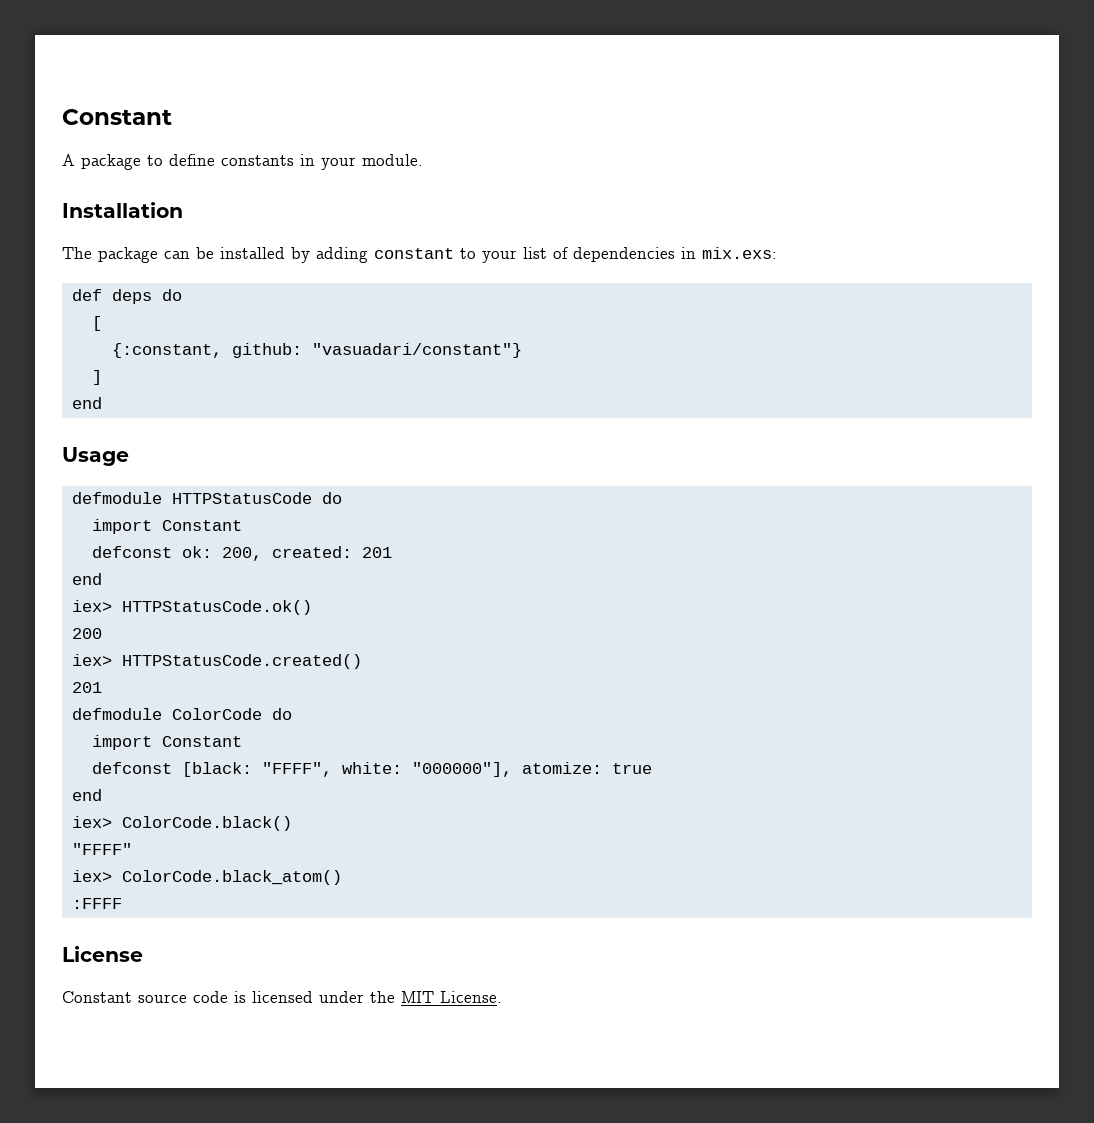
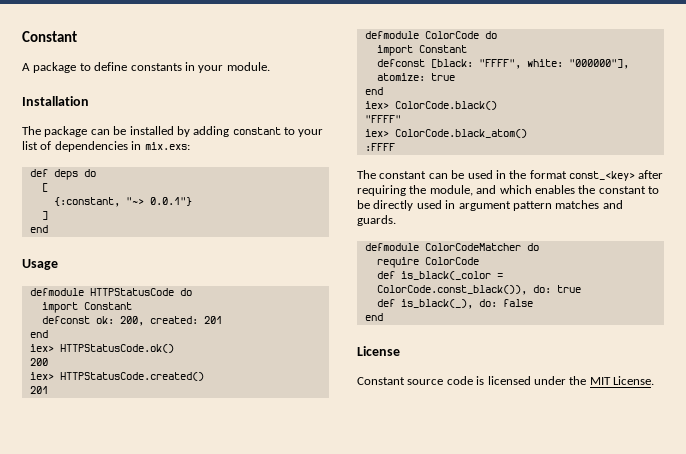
- {:constant, github: "vasuadari/constant"}
+ {:constant, "~> 0.0.1"}
+ The constant can be used in the format const_<key> after requiring the module, and which enables the constant to be directly used in argument pattern matches and guards.
+ defmodule ColorCodeMatcher do
+ require ColorCode
+ def is_black(_color = ColorCode.const_black()), do: true
+ def is_black(_), do: false
+ end

